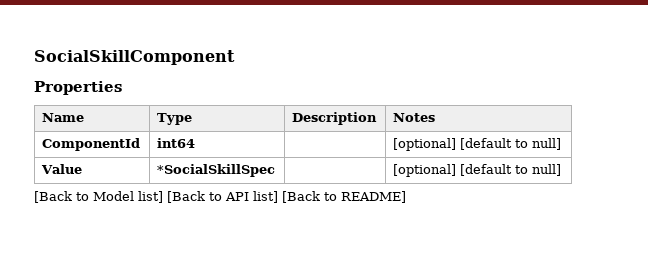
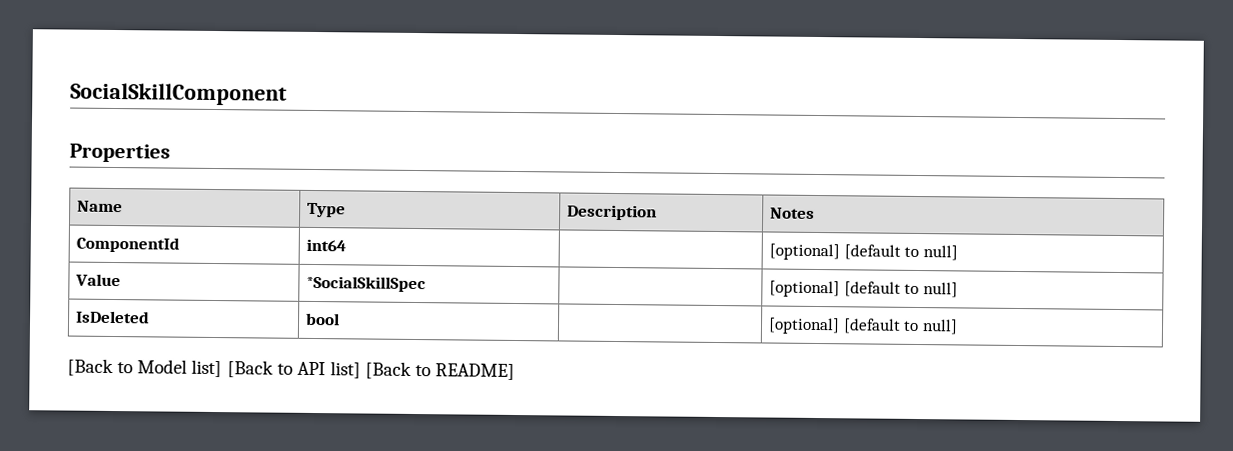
+ IsDeleted | bool | | [optional] [default to null]

